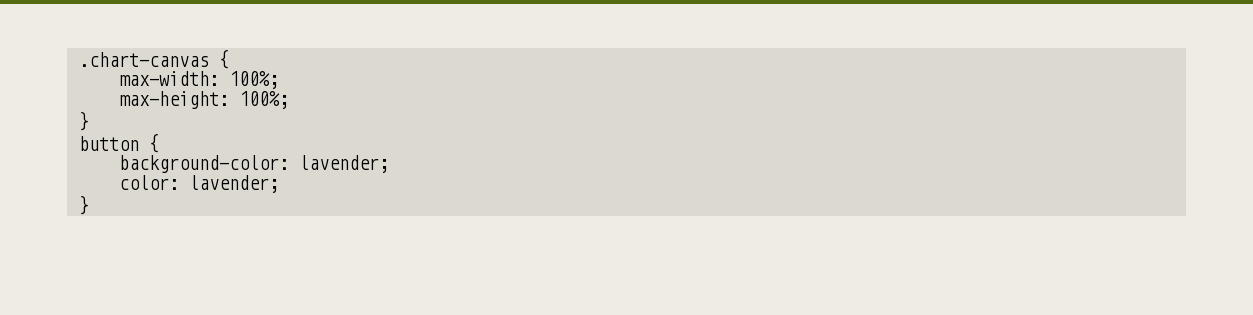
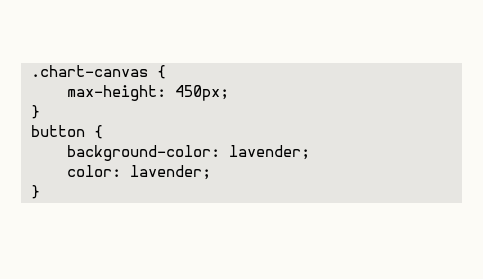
- max-width: 100%;
- max-height: 100%;
+ max-height: 450px;

